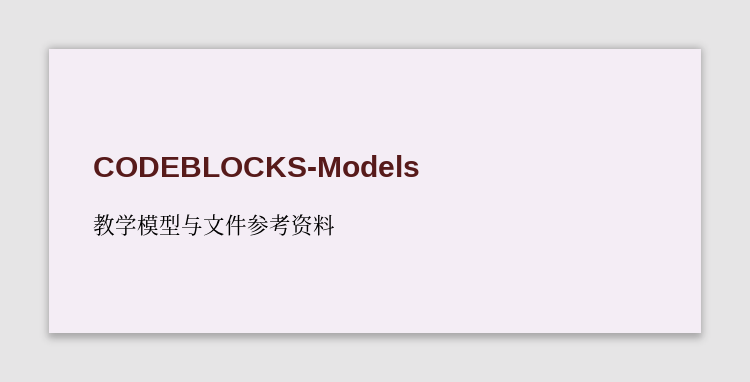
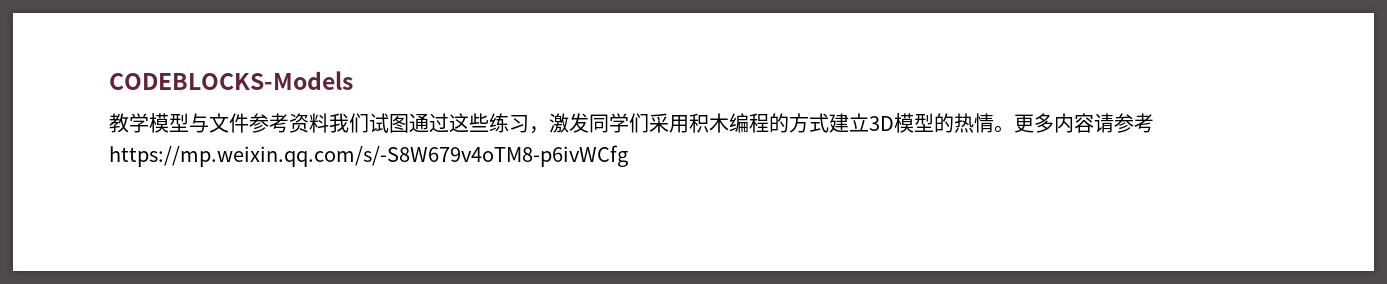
- 教学模型与文件参考资料
+ 教学模型与文件参考资料我们试图通过这些练习，激发同学们采用积木编程的方式建立3D模型的热情。更多内容请参考https://mp.weixin.qq.com/s/-S8W679v4oTM8-p6ivWCfg

